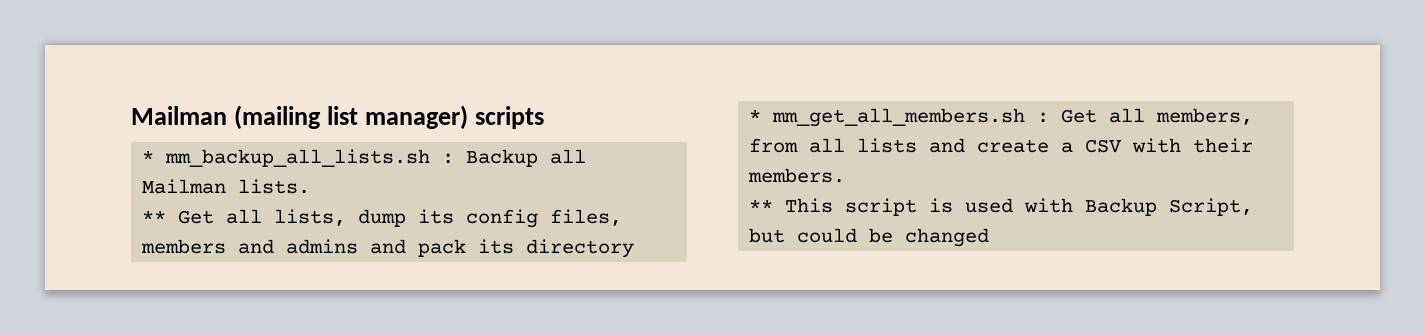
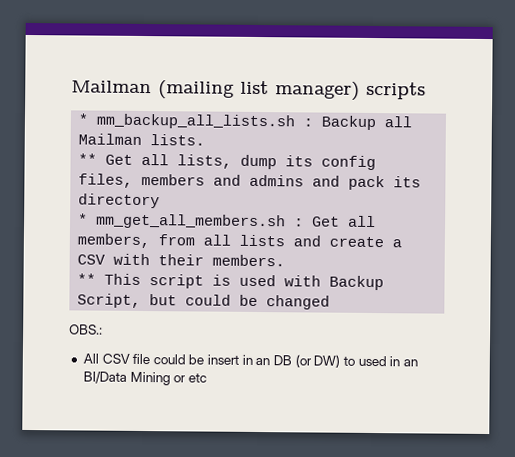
+ OBS.:
+ All CSV file could be insert in an DB (or DW) to used in an BI/Data Mining or etc

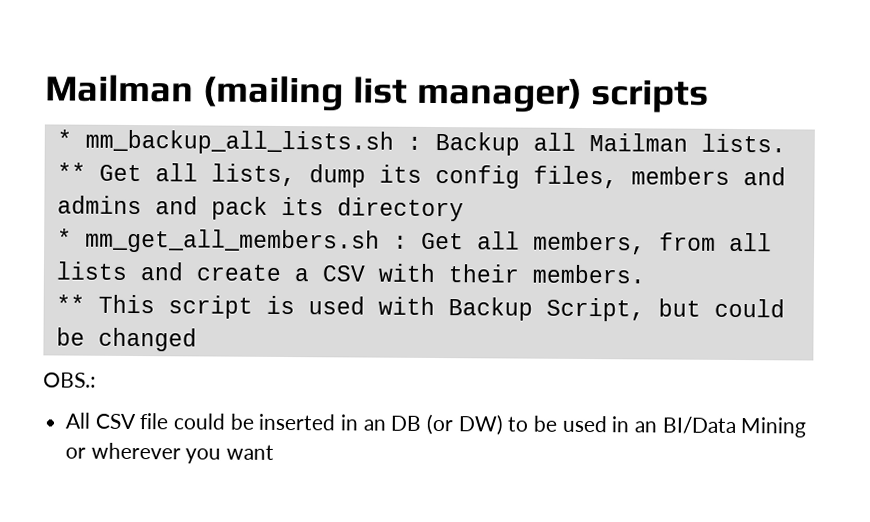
- All CSV file could be insert in an DB (or DW) to used in an BI/Data Mining or etc
+ All CSV file could be inserted in an DB (or DW) to be used in an BI/Data Mining or wherever you want

